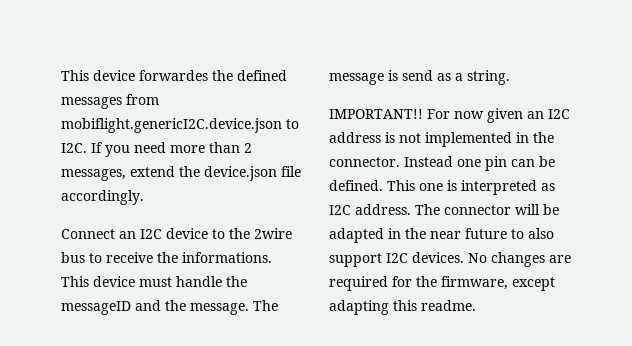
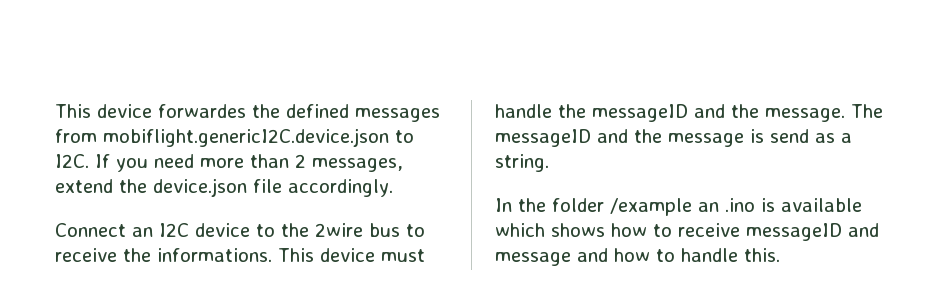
- The message is send as a string.
+ The messageID and the message is send as a string.
- IMPORTANT!! For now given an I2C address is not implemented in the connector. Instead one pin can be defined. This one is interpreted as I2C address. The connector will be adapted in the near future to also support I2C devices. No changes are required for the firmware, except adapting this readme.
+ In the folder /example an .ino is available which shows how to receive messageID and message and how to handle this.

